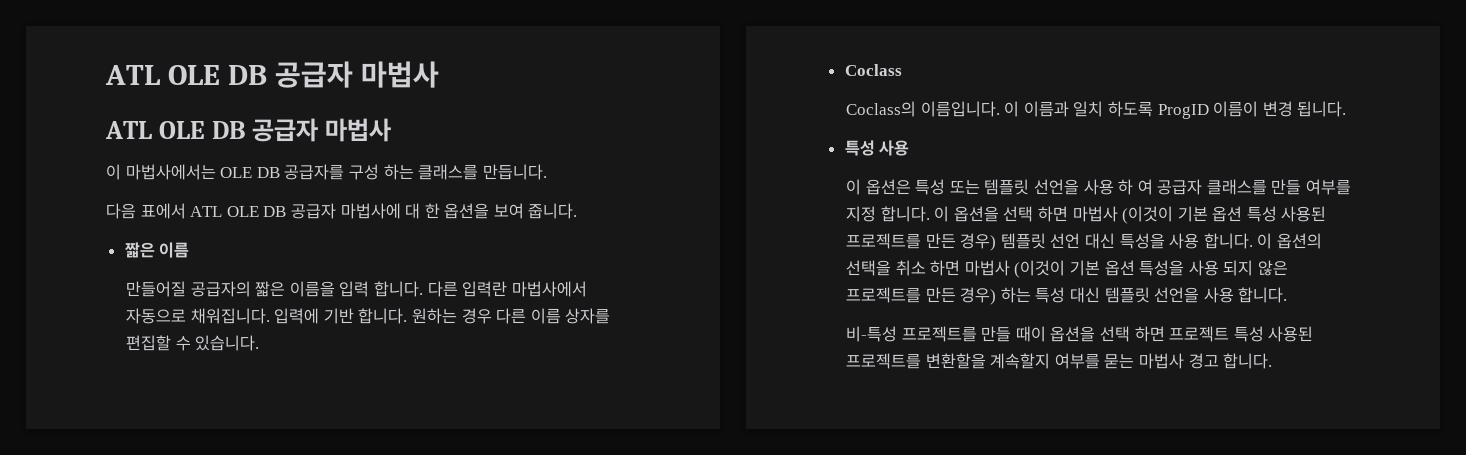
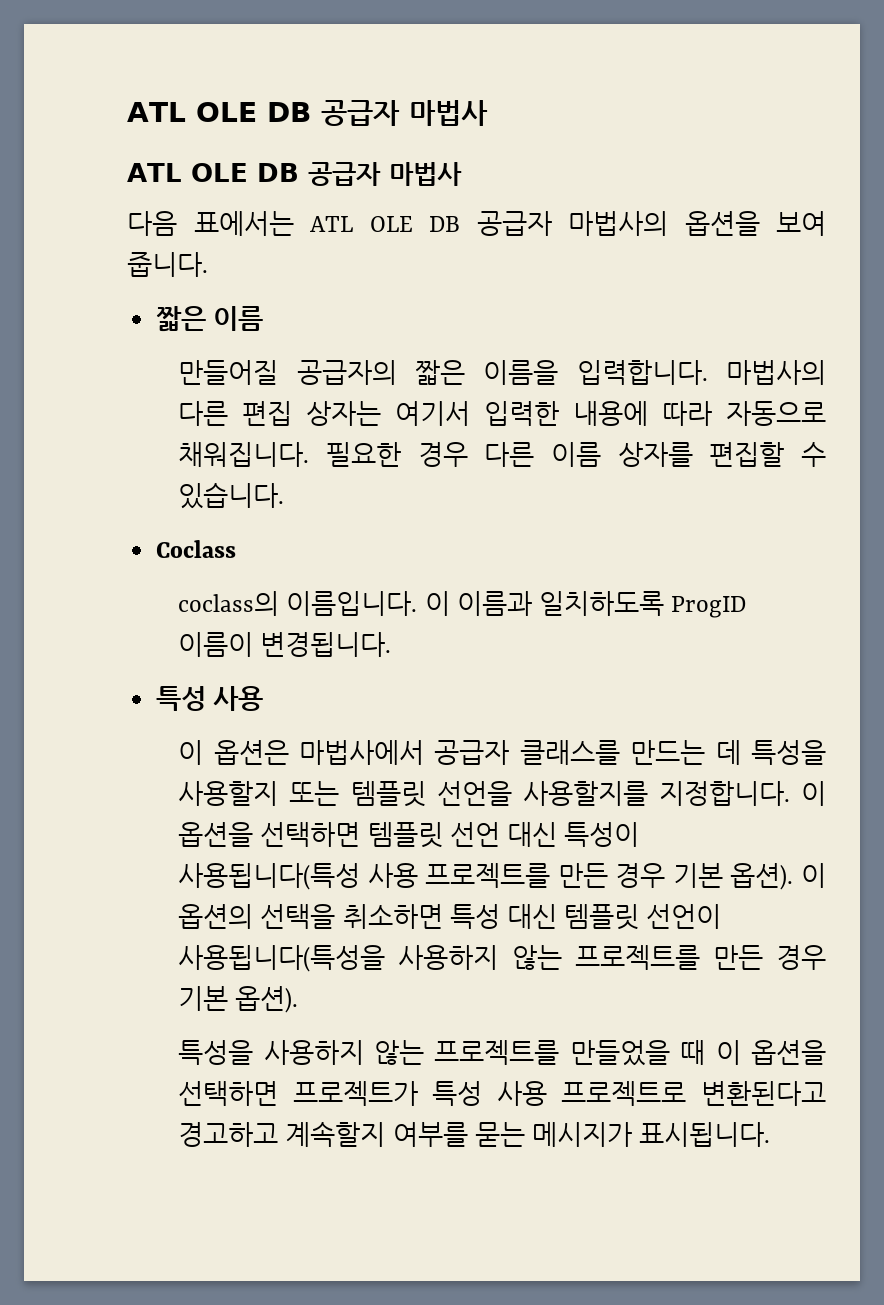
- 이 마법사에서는 OLE DB 공급자를 구성 하는 클래스를 만듭니다.
- 다음 표에서 ATL OLE DB 공급자 마법사에 대 한 옵션을 보여 줍니다.
+ 다음 표에서는 ATL OLE DB 공급자 마법사의 옵션을 보여 줍니다.
- 만들어질 공급자의 짧은 이름을 입력 합니다. 다른 입력란 마법사에서 자동으로 채워집니다. 입력에 기반 합니다. 원하는 경우 다른 이름 상자를 편집할 수 있습니다.
+ 만들어질 공급자의 짧은 이름을 입력합니다. 마법사의 다른 편집 상자는 여기서 입력한 내용에 따라 자동으로 채워집니다. 필요한 경우 다른 이름 상자를 편집할 수 있습니다.
- Coclass의 이름입니다.
+ coclass의 이름입니다.
- 이 이름과 일치 하도록 ProgID 이름이 변경 됩니다.
+ 이 이름과 일치하도록 ProgID 이름이 변경됩니다.
  특성 사용
- 이 옵션은 특성 또는 템플릿 선언을 사용 하 여 공급자 클래스를 만들 여부를 지정 합니다. 이 옵션을 선택 하면 마법사 (이것이 기본 옵션 특성 사용된 프로젝트를 만든 경우) 템플릿 선언 대신 특성을 사용 합니다. 이 옵션의 선택을 취소 하면 마법사 (이것이 기본 옵션 특성을 사용 되지 않은 프로젝트를 만든 경우) 하는 특성 대신 템플릿 선언을 사용 합니다.
- 비-특성 프로젝트를 만들 때이 옵션을 선택 하면 프로젝트 특성 사용된 프로젝트를 변환할을 계속할지 여부를 묻는 마법사 경고 합니다.
+ 이 옵션은 마법사에서 공급자 클래스를 만드는 데 특성을 사용할지 또는 템플릿 선언을 사용할지를 지정합니다. 이 옵션을 선택하면 템플릿 선언 대신 특성이 사용됩니다(특성 사용 프로젝트를 만든 경우 기본 옵션). 이 옵션의 선택을 취소하면 특성 대신 템플릿 선언이 사용됩니다(특성을 사용하지 않는 프로젝트를 만든 경우 기본 옵션).
+ 특성을 사용하지 않는 프로젝트를 만들었을 때 이 옵션을 선택하면 프로젝트가 특성 사용 프로젝트로 변환된다고 경고하고 계속할지 여부를 묻는 메시지가 표시됩니다.

